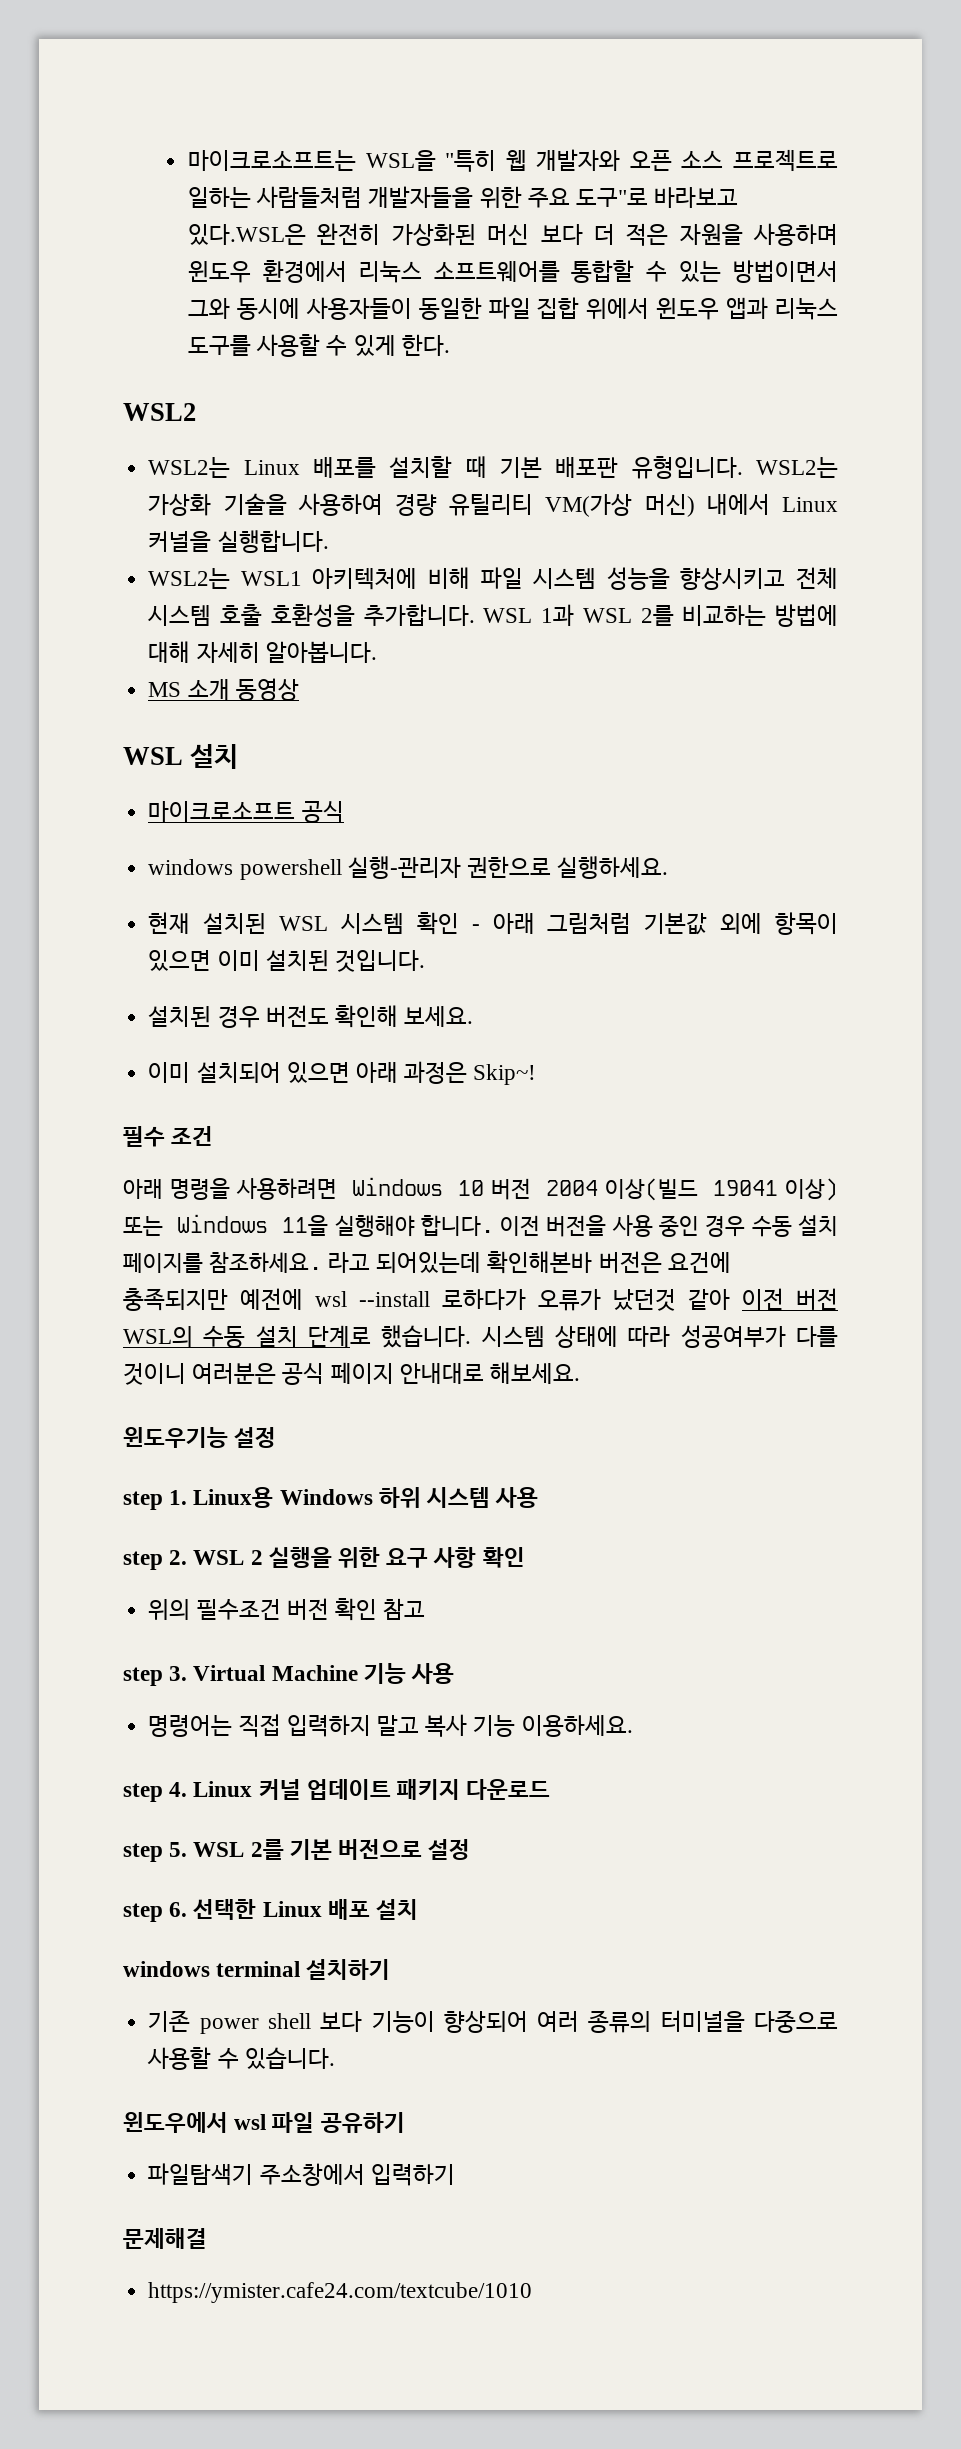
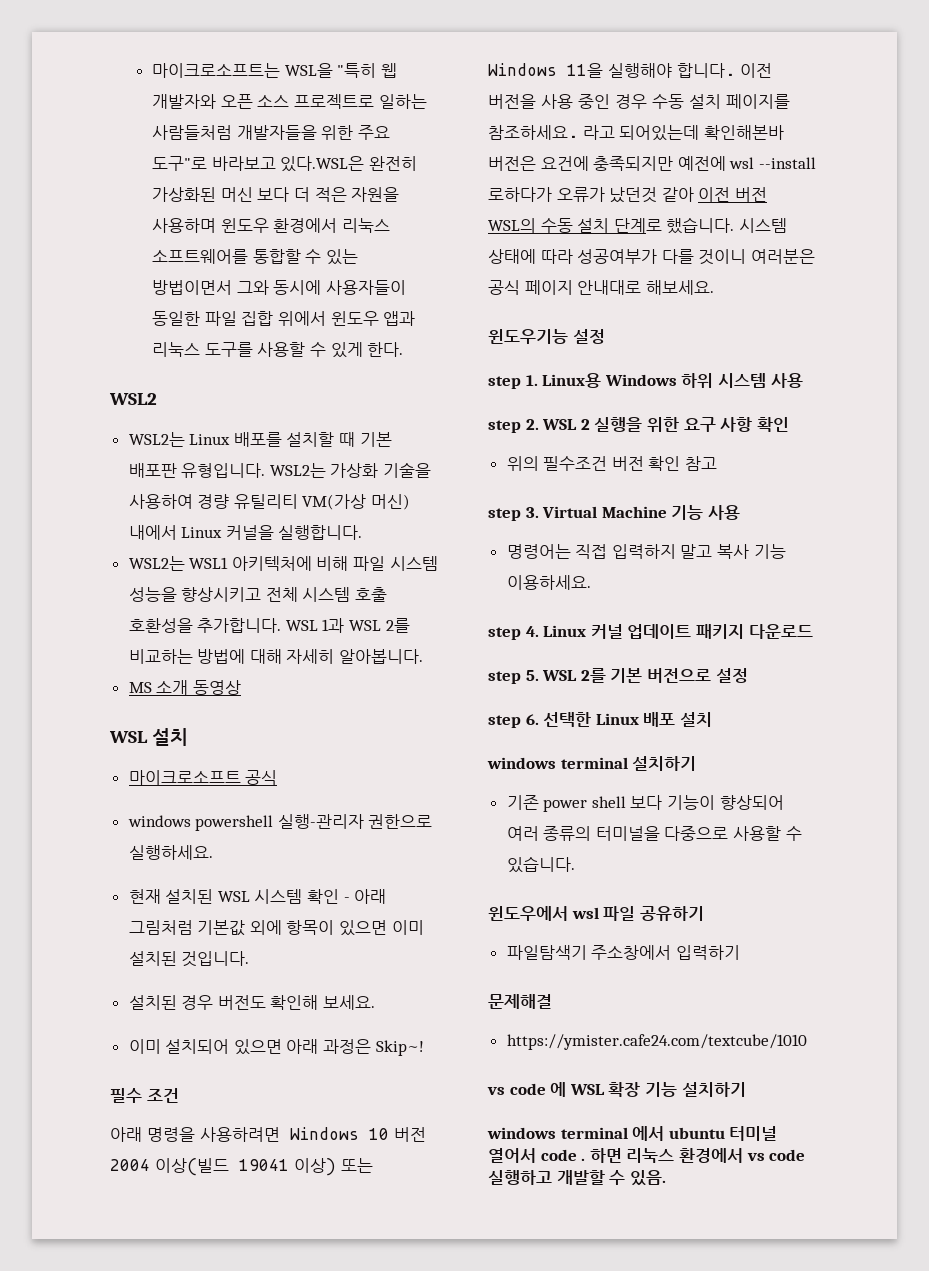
+ vs code 에 WSL 확장 기능 설치하기
+ windows terminal 에서 ubuntu 터미널 열어서 code . 하면 리눅스 환경에서 vs code 실행하고 개발할 수 있음.

